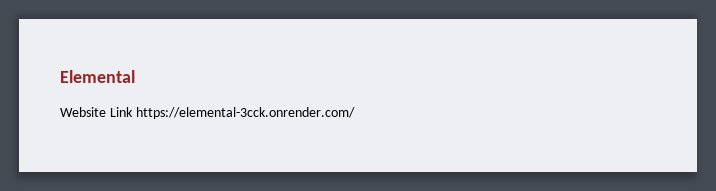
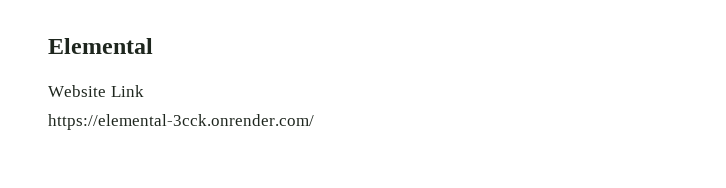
- Website Link https://elemental-3cck.onrender.com/
+ Website Link
+ https://elemental-3cck.onrender.com/

